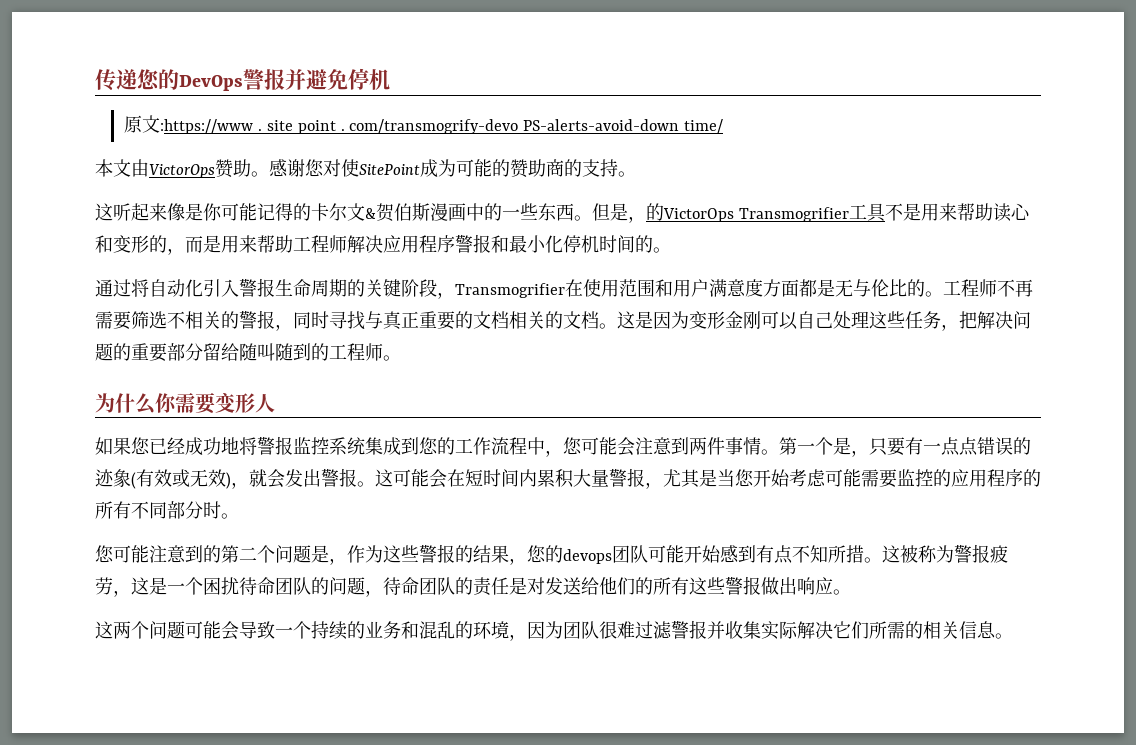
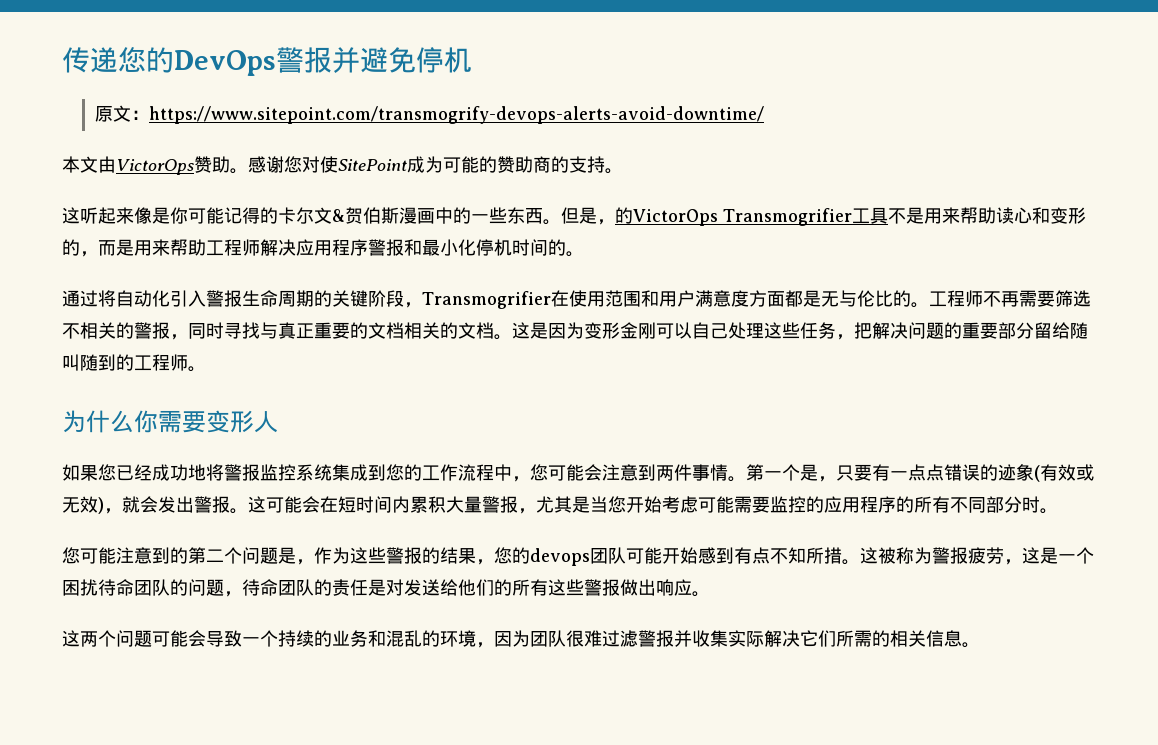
- 原文:https://www . site point . com/transmogrify-devo PS-alerts-avoid-down time/
+ 原文：https://www.sitepoint.com/transmogrify-devops-alerts-avoid-downtime/

